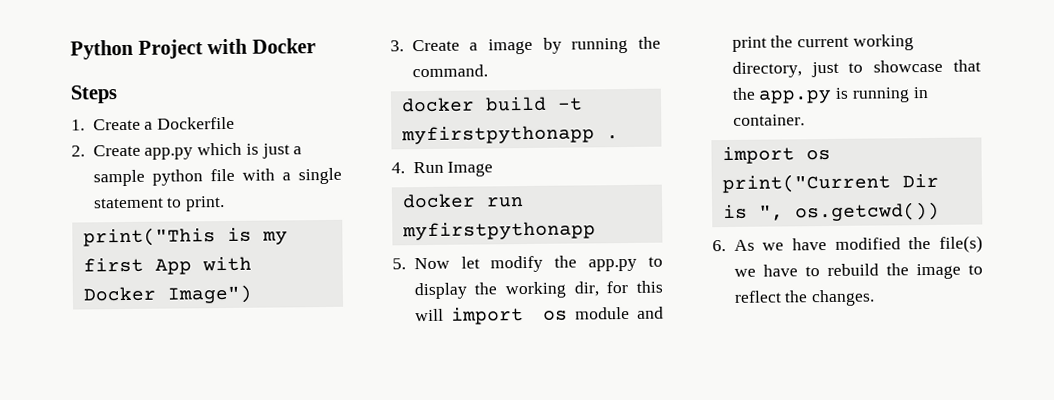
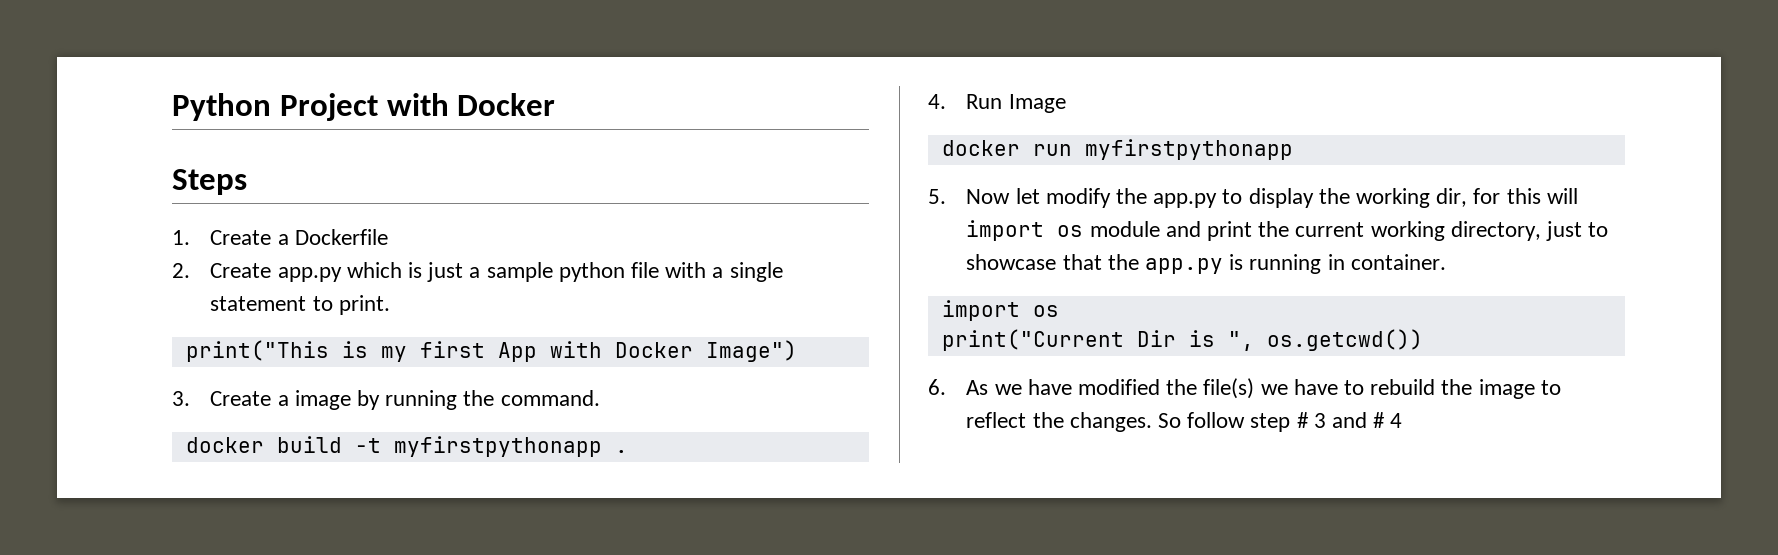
+ So follow step # 3 and # 4

